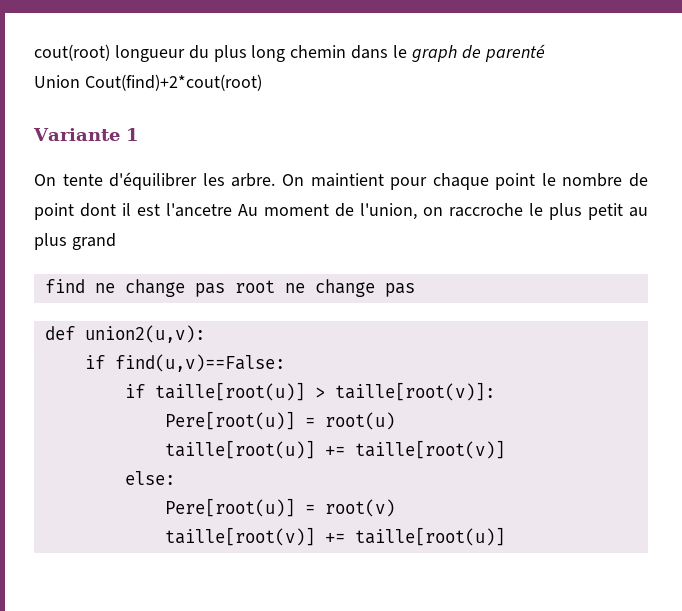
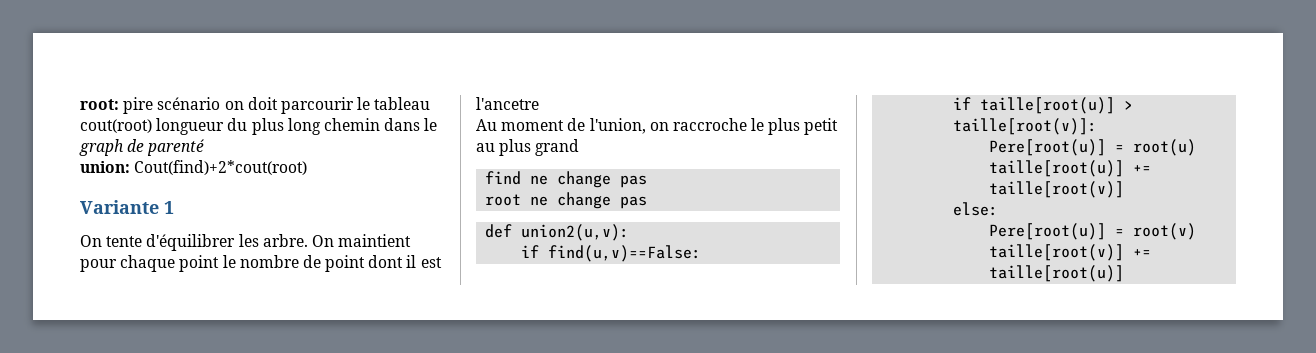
- cout(root) longueur du plus long chemin dans le graph de parenté
+ root: pire scénario on doit parcourir le tableau cout(root) longueur du plus long chemin dans le graph de parenté
- Union Cout(find)+2*cout(root)
+ union: Cout(find)+2*cout(root)
- On maintient pour chaque point le nombre de point dont il est l'ancetre Au moment de l'union, on raccroche le plus petit au plus grand
+ On maintient pour chaque point le nombre de point dont il est l'ancetre
+ Au moment de l'union, on raccroche le plus petit au plus grand
- find ne change pas root ne change pas
+ find ne change pas
+ root ne change pas

